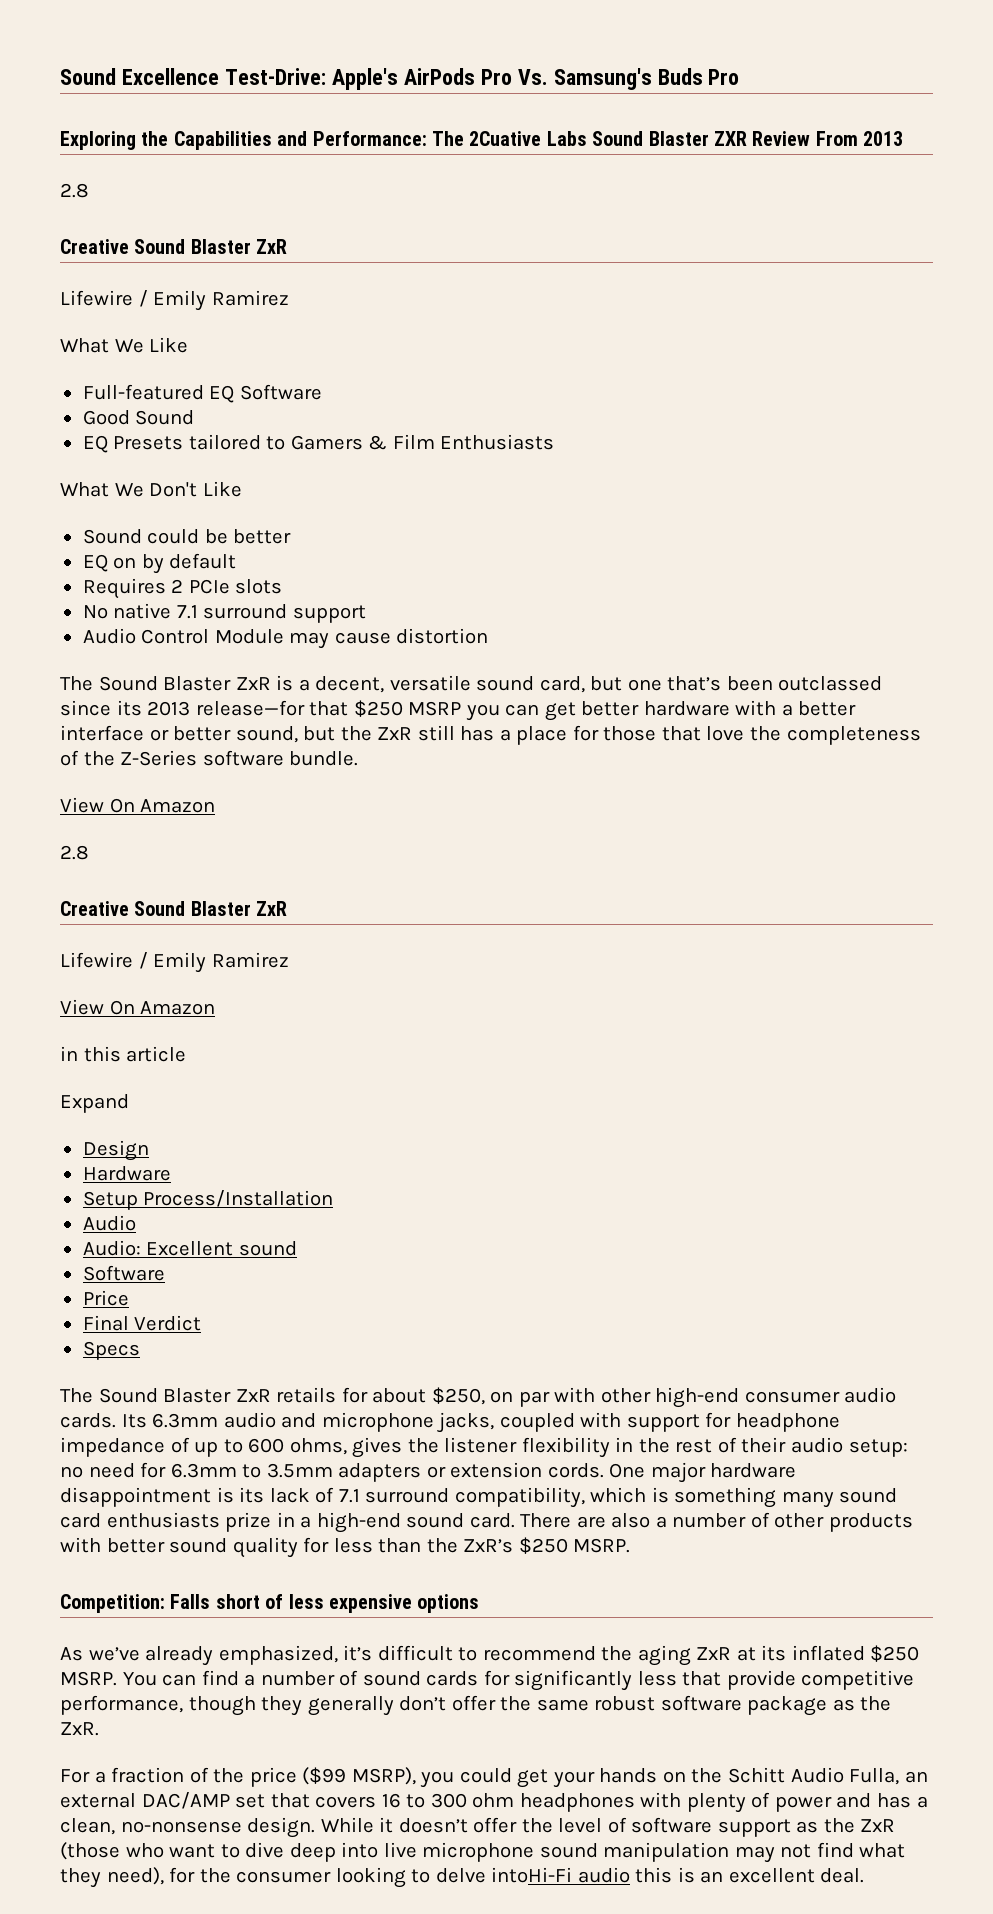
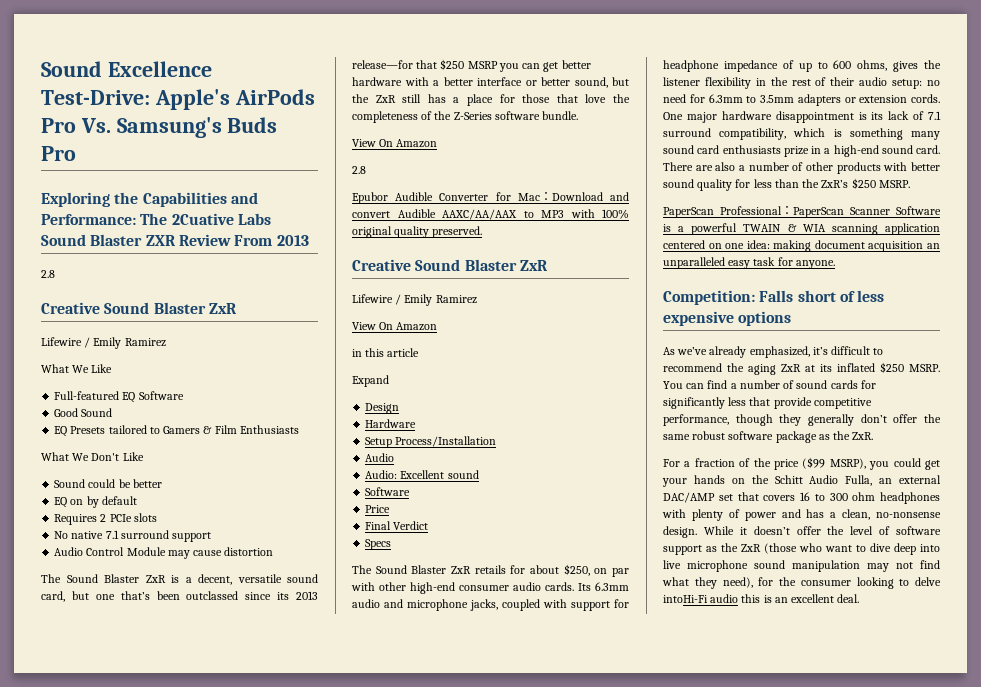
+ Epubor Audible Converter for Mac：Download and convert Audible AAXC/AA/AAX to MP3 with 100% original quality preserved.
+ PaperScan Professional：PaperScan Scanner Software is a powerful TWAIN & WIA scanning application centered on one idea: making document acquisition an unparalleled easy task for anyone.

